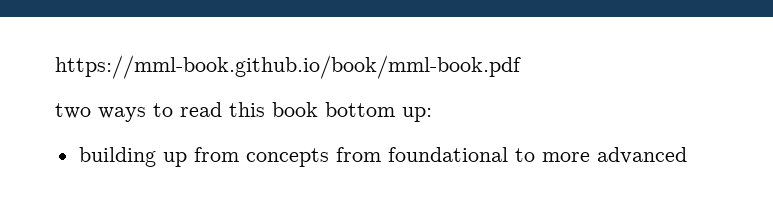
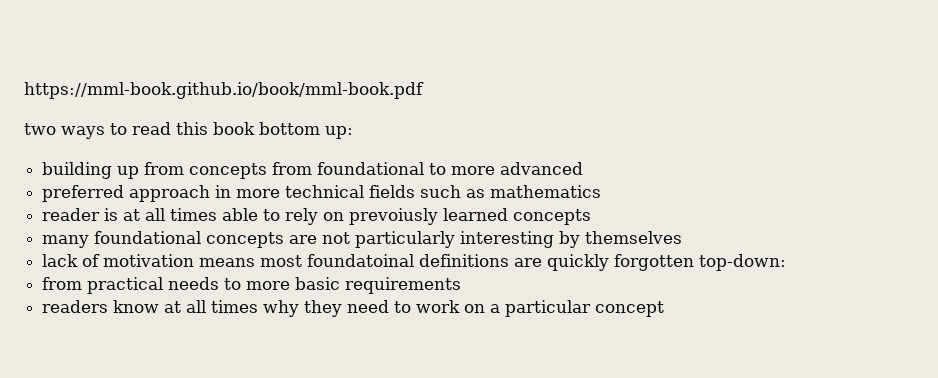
+ preferred approach in more technical fields such as mathematics
+ reader is at all times able to rely on prevoiusly learned concepts
+ many foundational concepts are not particularly interesting by themselves
+ lack of motivation means most foundatoinal definitions are quickly forgotten top-down:
+ from practical needs to more basic requirements
+ readers know at all times why they need to work on a particular concept

